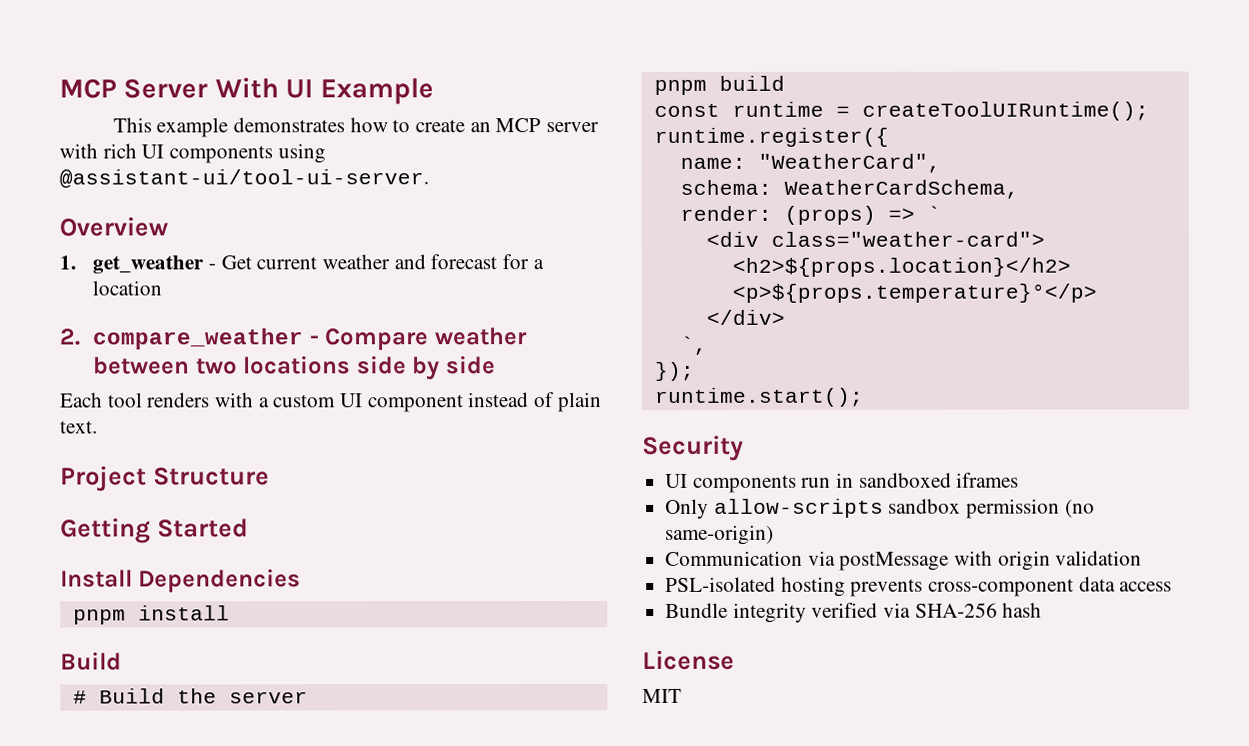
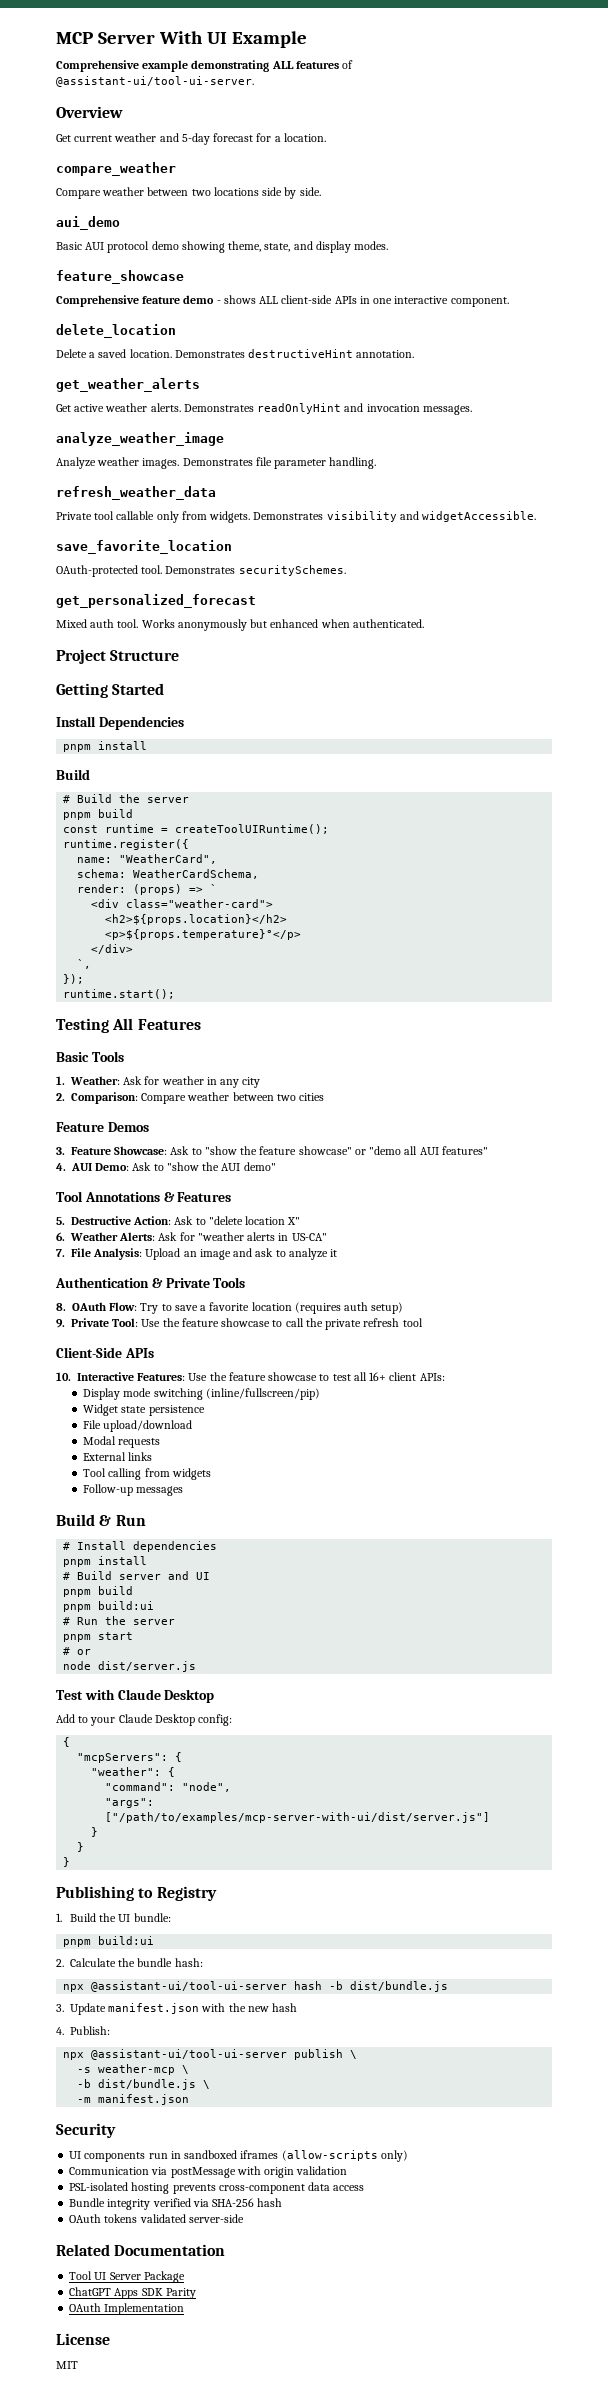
- This example demonstrates how to create an MCP server with rich UI components using @assistant-ui/tool-ui-server.
+ Comprehensive example demonstrating ALL features of @assistant-ui/tool-ui-server.
- 1. get_weather - Get current weather and forecast for a location
- 2. compare_weather - Compare weather between two locations side by side
- Each tool renders with a custom UI component instead of plain text.
+ Get current weather and 5-day forecast for a location.
+ compare_weather
+ Compare weather between two locations side by side.
+ aui_demo
+ Basic AUI protocol demo showing theme, state, and display modes.
+ feature_showcase
+ Comprehensive feature demo - shows ALL client-side APIs in one interactive component.
+ delete_location
+ Delete a saved location. Demonstrates destructiveHint annotation.
+ get_weather_alerts
+ Get active weather alerts. Demonstrates readOnlyHint and invocation messages.
+ analyze_weather_image
+ Analyze weather images. Demonstrates file parameter handling.
+ refresh_weather_data
+ Private tool callable only from widgets. Demonstrates visibility and widgetAccessible.
+ save_favorite_location
+ OAuth-protected tool. Demonstrates securitySchemes.
+ get_personalized_forecast
+ Mixed auth tool. Works anonymously but enhanced when authenticated.
+ Testing All Features
+ Basic Tools
+ 1. Weather: Ask for weather in any city
+ 2. Comparison: Compare weather between two cities
+ Feature Demos
+ 3. Feature Showcase: Ask to "show the feature showcase" or "demo all AUI features"
+ 4. AUI Demo: Ask to "show the AUI demo"
+ Tool Annotations & Features
+ 5. Destructive Action: Ask to "delete location X"
+ 6. Weather Alerts: Ask for "weather alerts in US-CA"
+ 7. File Analysis: Upload an image and ask to analyze it
+ Authentication & Private Tools
+ 8. OAuth Flow: Try to save a favorite location (requires auth setup)
+ 9. Private Tool: Use the feature showcase to call the private refresh tool
+ Client-Side APIs
+ 10. Interactive Features: Use the feature showcase to test all 16+ client APIs:
+ Display mode switching (inline/fullscreen/pip)
+ Widget state persistence
+ File upload/download
+ Modal requests
+ External links
+ Tool calling from widgets
+ Follow-up messages
+ Build & Run
+ # Install dependencies
+ pnpm install
+ # Build server and UI
+ pnpm build
+ pnpm build:ui
+ # Run the server
+ pnpm start
+ # or
+ node dist/server.js
+ Test with Claude Desktop
+ Add to your Claude Desktop config:
+ {
+ "mcpServers": {
+ "weather": {
+ "command": "node",
+ "args": ["/path/to/examples/mcp-server-with-ui/dist/server.js"]
+ }
+ }
+ }
+ Publishing to Registry
+ 1. Build the UI bundle:
+ pnpm build:ui
+ 2. Calculate the bundle hash:
+ npx @assistant-ui/tool-ui-server hash -b dist/bundle.js
+ 3. Update manifest.json with the new hash
+ 4. Publish:
+ npx @assistant-ui/tool-ui-server publish \
+ -s weather-mcp \
+ -b dist/bundle.js \
+ -m manifest.json
- UI components run in sandboxed iframes
- Only allow-scripts sandbox permission (no same-origin)
+ UI components run in sandboxed iframes (allow-scripts only)
+ OAuth tokens validated server-side
+ Related Documentation
+ Tool UI Server Package
+ ChatGPT Apps SDK Parity
+ OAuth Implementation

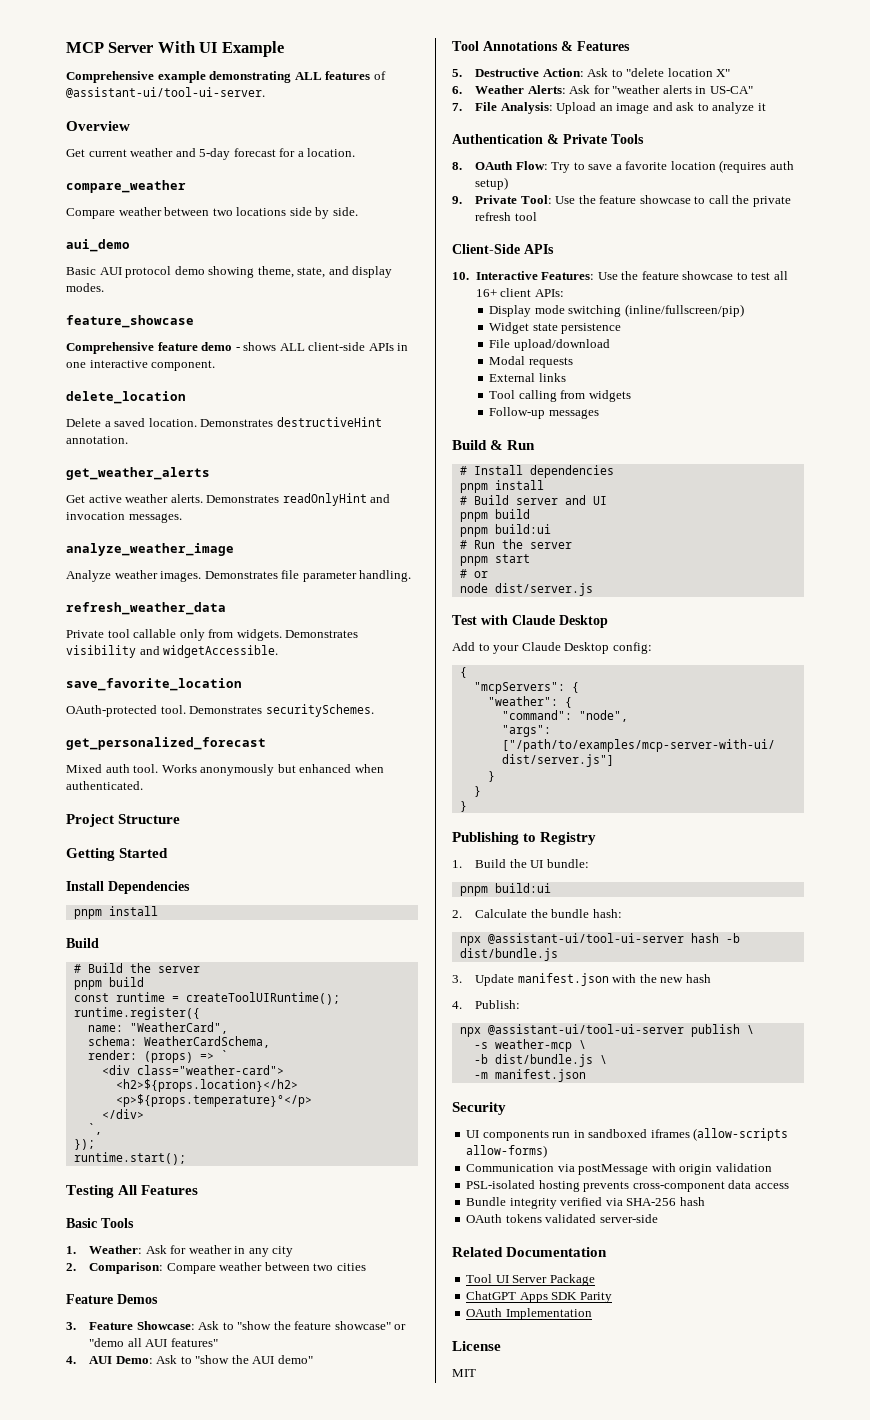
- UI components run in sandboxed iframes (allow-scripts only)
+ UI components run in sandboxed iframes (allow-scripts allow-forms)

